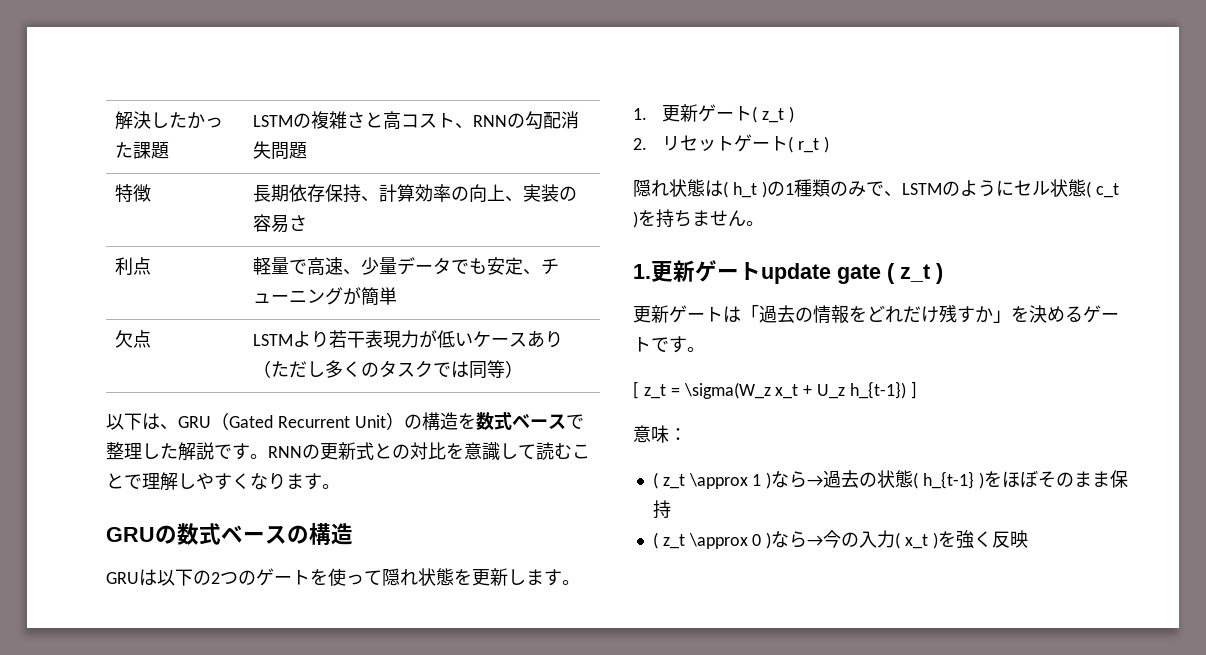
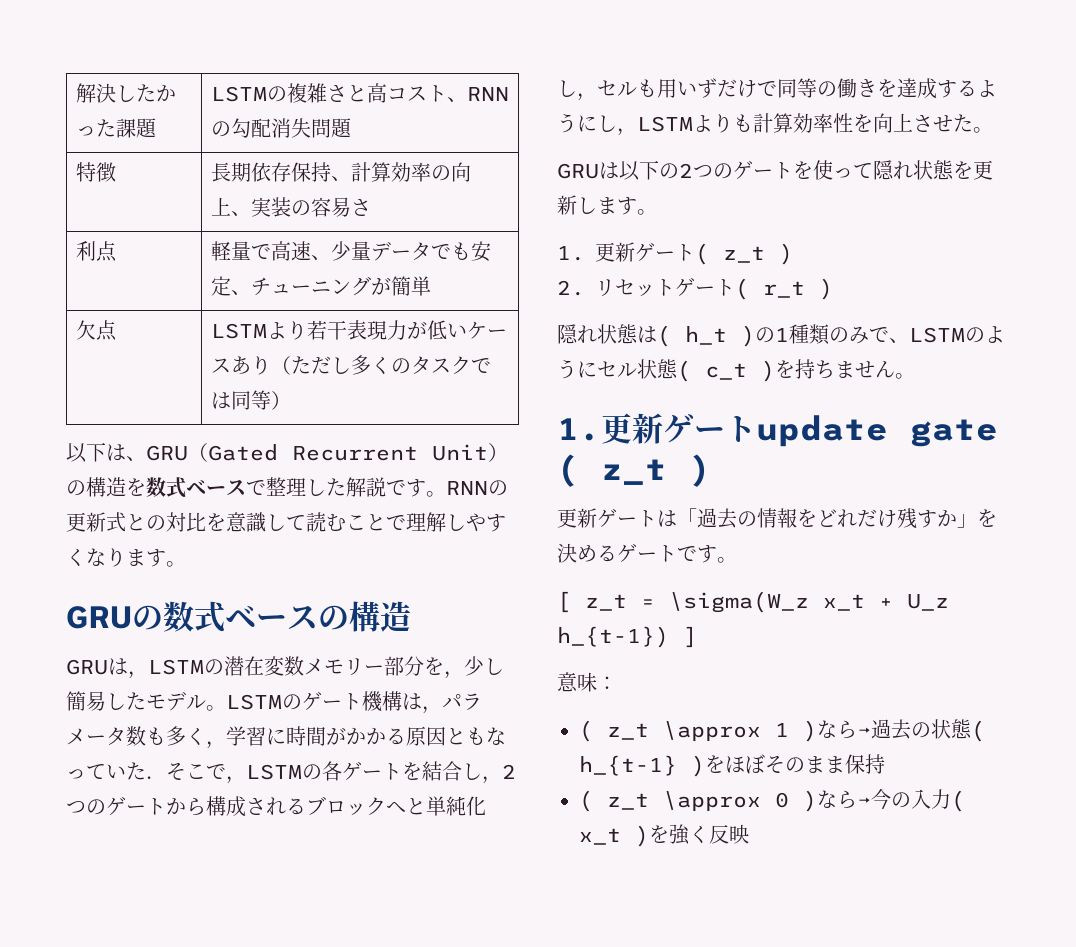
+ GRUは，LSTMの潜在変数メモリー部分を，少し簡易したモデル。LSTMのゲート機構は，パラメータ数も多く，学習に時間がかかる原因ともなっていた．そこで，LSTMの各ゲートを結合し，2つのゲートから構成されるブロックへと単純化し，セルも用いずだけで同等の働きを達成するようにし，LSTMよりも計算効率性を向上させた。

